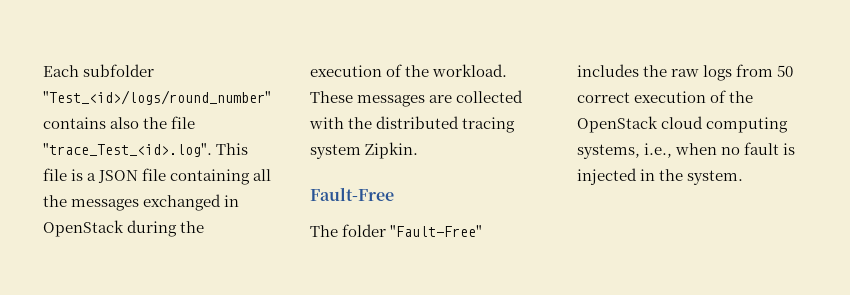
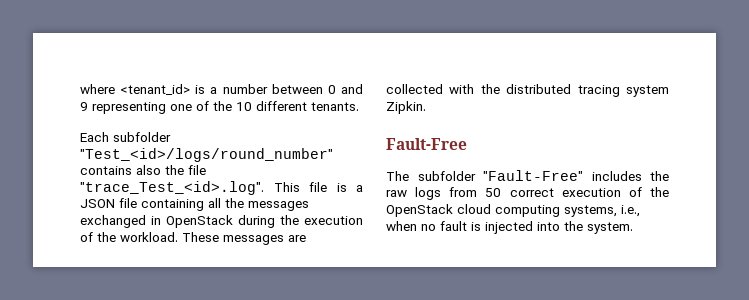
+ where <tenant_id> is a number between 0 and 9 representing one of the 10 different tenants.
- The folder "Fault-Free" includes the raw logs from 50 correct execution of the OpenStack cloud computing systems, i.e., when no fault is injected in the system.
+ The subfolder "Fault-Free" includes the raw logs from 50 correct execution of the OpenStack cloud computing systems, i.e., when no fault is injected into the system.

